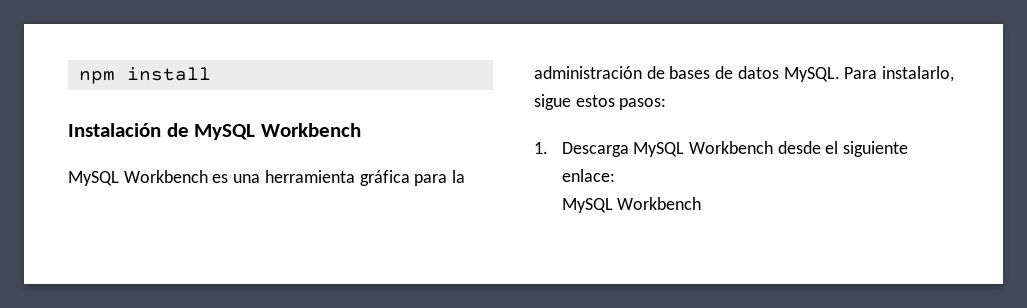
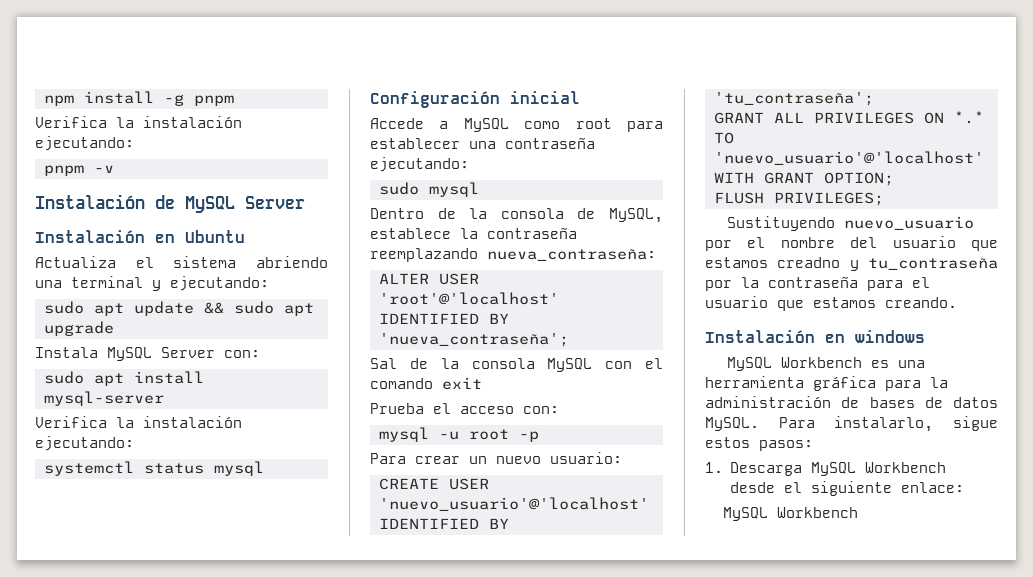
- npm install
- Instalación de MySQL Workbench
+ npm install -g pnpm
+ Verifica la instalación ejecutando:
+ pnpm -v
+ Instalación de MySQL Server
+ Instalación en Ubuntu
+ Actualiza el sistema abriendo una terminal y ejecutando:
+ sudo apt update && sudo apt upgrade
+ Instala MySQL Server con:
+ sudo apt install mysql-server
+ Verifica la instalación ejecutando:
+ systemctl status mysql
+ Configuración inicial
+ Accede a MySQL como root para establecer una contraseña ejecutando:
+ sudo mysql
+ Dentro de la consola de MySQL, establece la contraseña reemplazando nueva_contraseña:
+ ALTER USER 'root'@'localhost' IDENTIFIED BY 'nueva_contraseña';
+ Sal de la consola MySQL con el comando exit
+ Prueba el acceso con:
+ mysql -u root -p
+ Para crear un nuevo usuario:
+ CREATE USER 'nuevo_usuario'@'localhost' IDENTIFIED BY 'tu_contraseña';
+ GRANT ALL PRIVILEGES ON *.* TO 'nuevo_usuario'@'localhost' WITH GRANT OPTION;
+ FLUSH PRIVILEGES;
+ Sustituyendo nuevo_usuario por el nombre del usuario que estamos creadno y tu_contraseña por la contraseña para el usuario que estamos creando.
+ Instalación en windows

